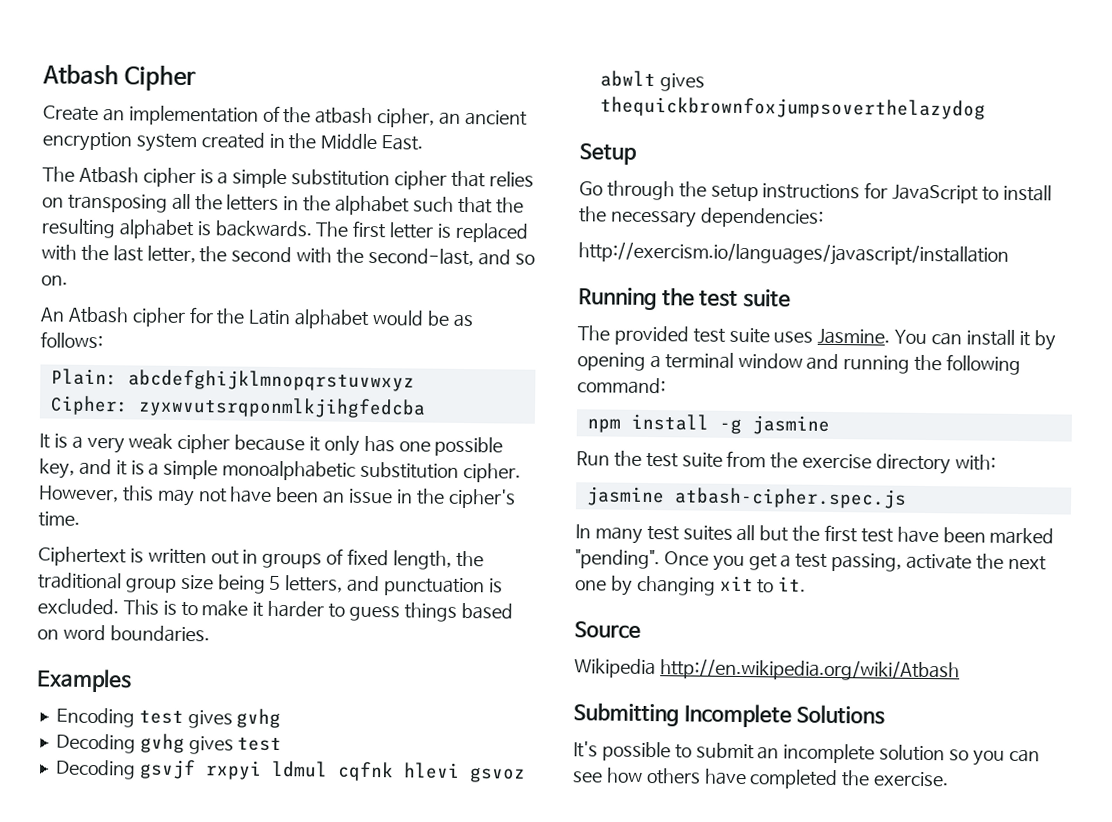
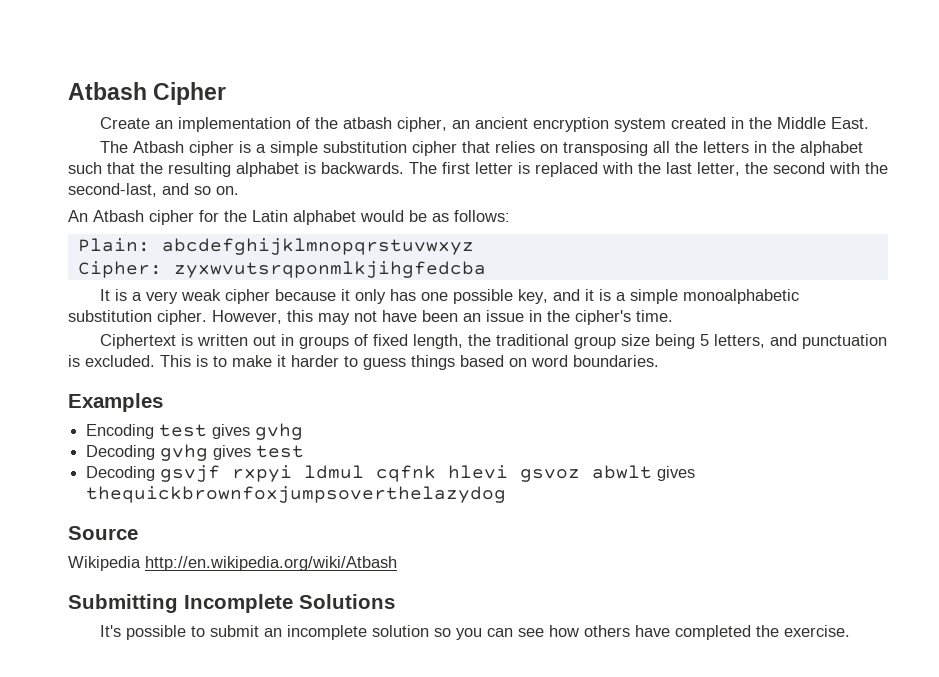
- Setup
- Go through the setup instructions for JavaScript to install the necessary dependencies:
- http://exercism.io/languages/javascript/installation
- Running the test suite
- The provided test suite uses Jasmine. You can install it by opening a terminal window and running the following command:
- npm install -g jasmine
- Run the test suite from the exercise directory with:
- jasmine atbash-cipher.spec.js
- In many test suites all but the first test have been marked "pending". Once you get a test passing, activate the next one by changing xit to it.

